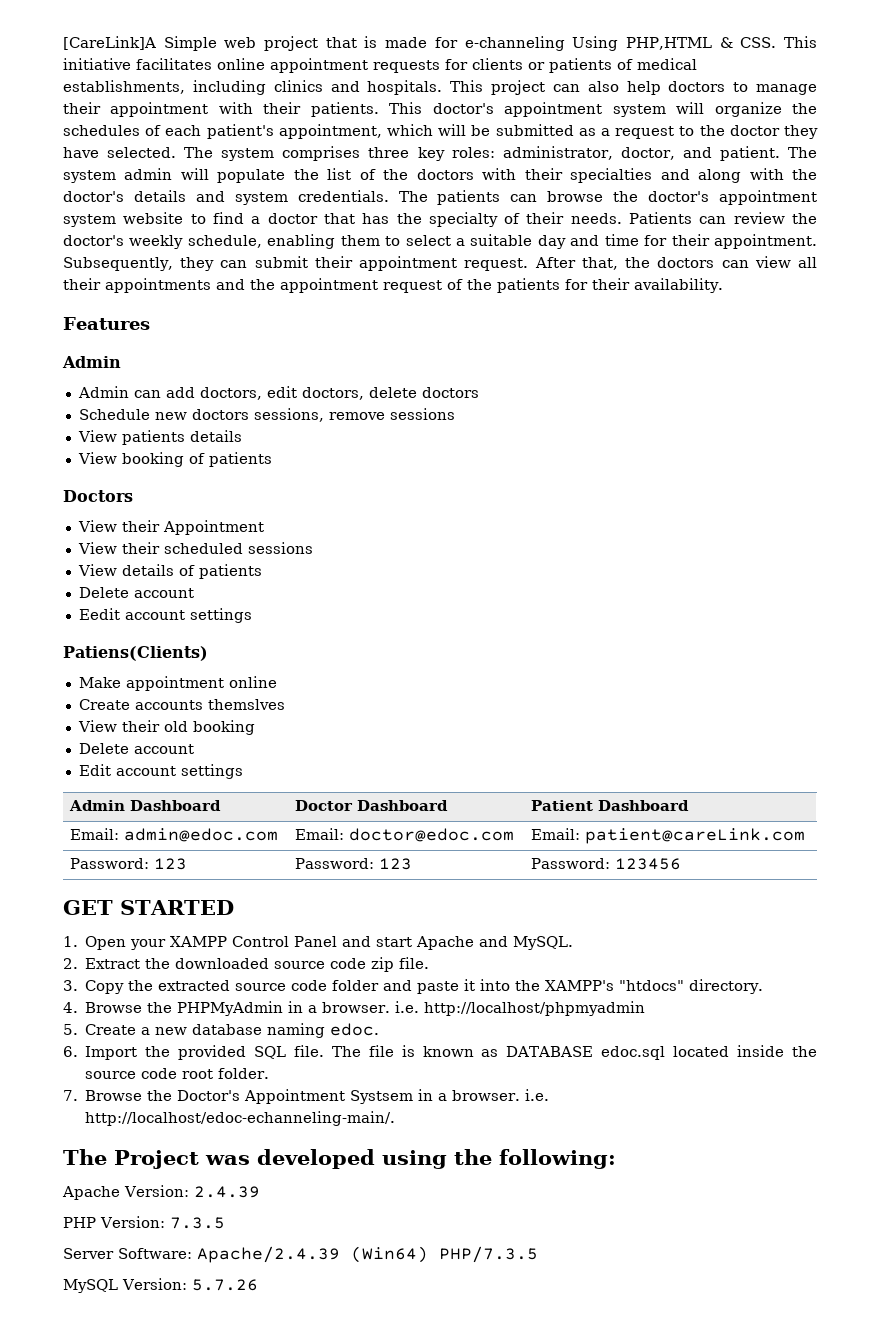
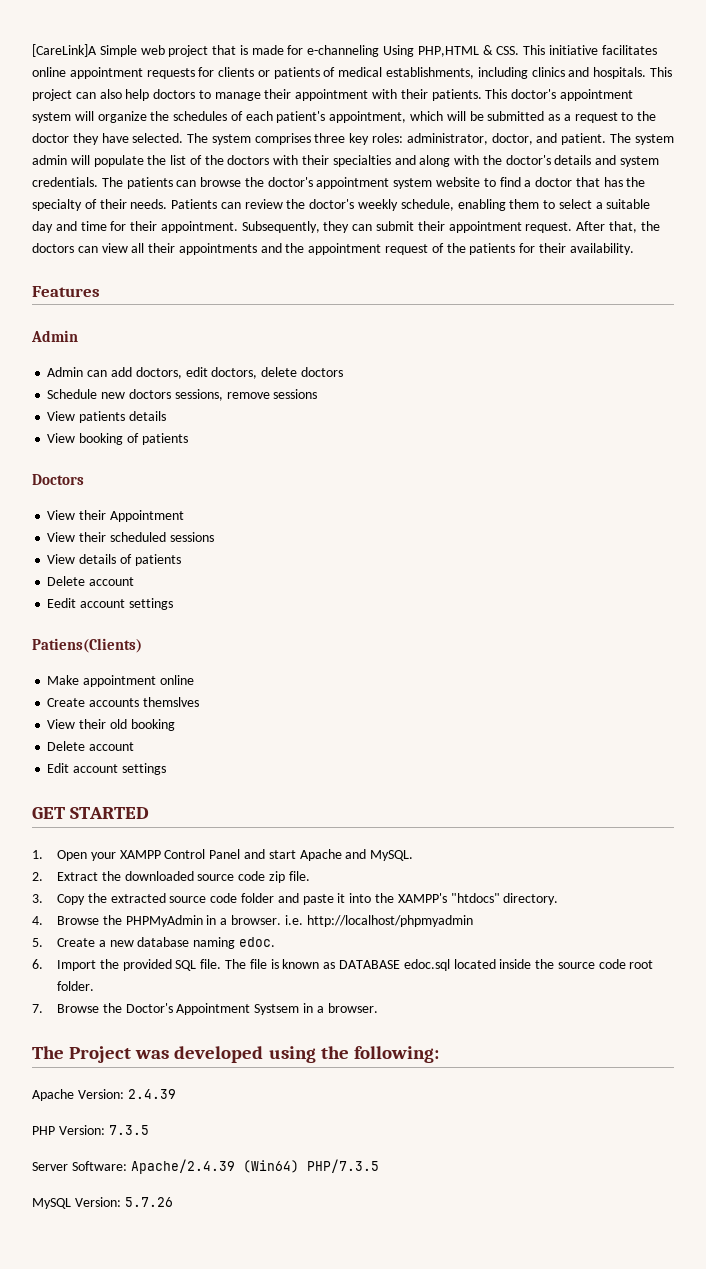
- Admin Dashboard | Doctor Dashboard | Patient Dashboard
- Email: admin@edoc.com | Email: doctor@edoc.com | Email: patient@careLink.com
- Password: 123 | Password: 123 | Password: 123456
- 7. Browse the Doctor's Appointment Systsem in a browser. i.e. http://localhost/edoc-echanneling-main/.
+ 7. Browse the Doctor's Appointment Systsem in a browser.

